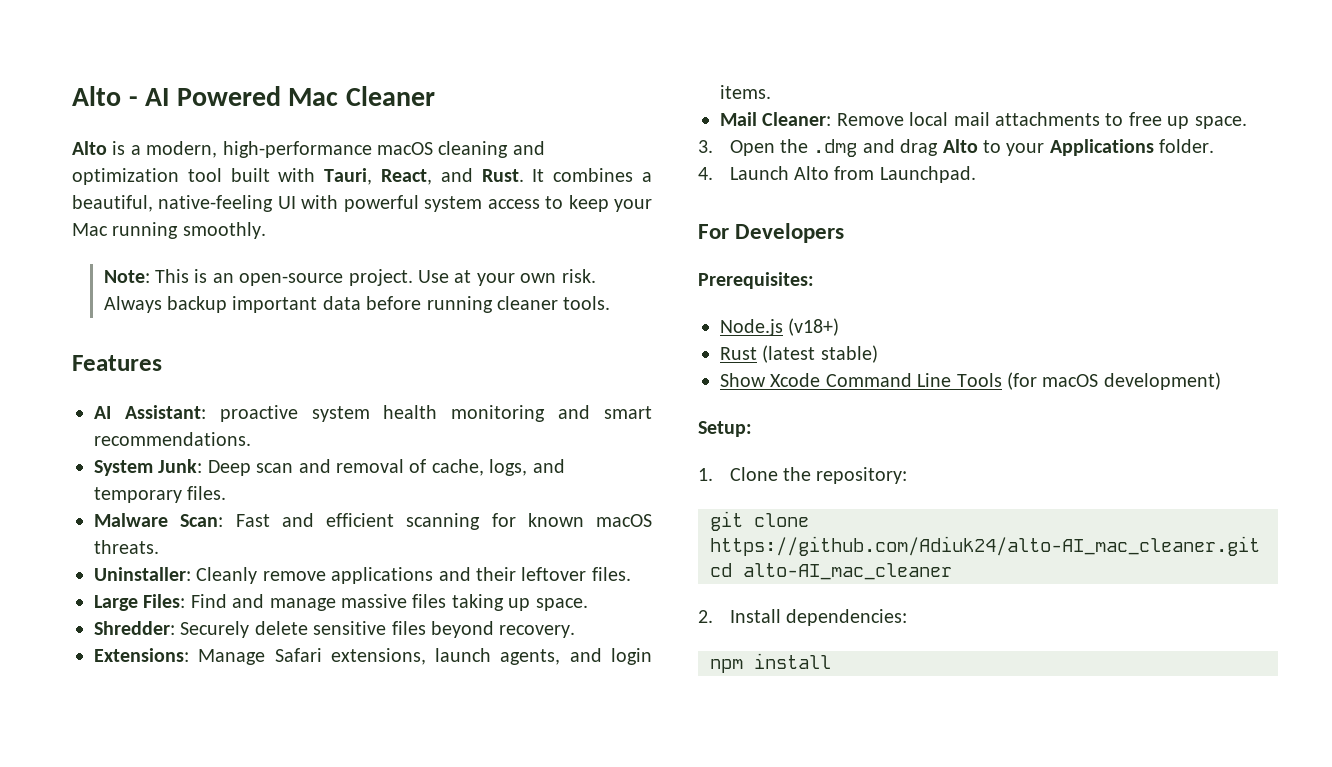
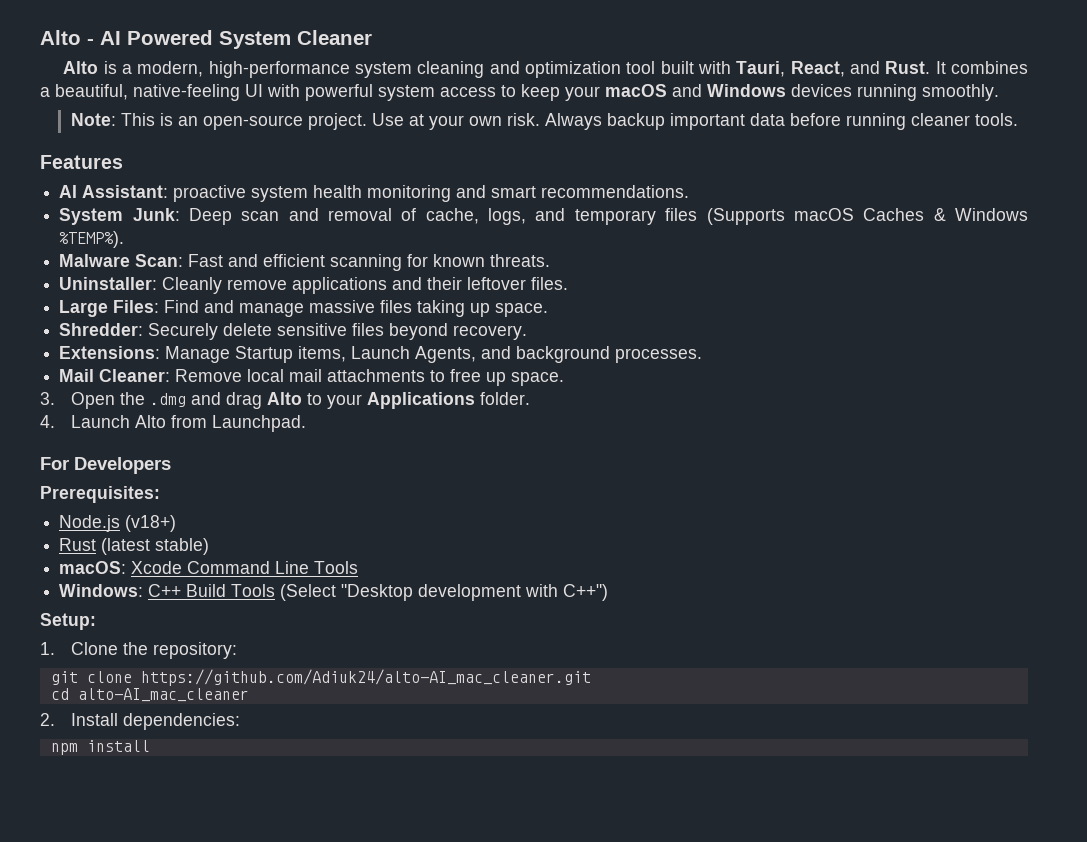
- Alto - AI Powered Mac Cleaner
+ Alto - AI Powered System Cleaner
- Alto is a modern, high-performance macOS cleaning and optimization tool built with Tauri, React, and Rust.
+ Alto is a modern, high-performance system cleaning and optimization tool built with Tauri, React, and Rust.
- It combines a beautiful, native-feeling UI with powerful system access to keep your Mac running smoothly.
+ It combines a beautiful, native-feeling UI with powerful system access to keep your macOS and Windows devices running smoothly.
- System Junk: Deep scan and removal of cache, logs, and temporary files.
+ System Junk: Deep scan and removal of cache, logs, and temporary files (Supports macOS Caches & Windows %TEMP%).
- Malware Scan: Fast and efficient scanning for known macOS threats.
+ Malware Scan: Fast and efficient scanning for known threats.
- Extensions: Manage Safari extensions, launch agents, and login items.
+ Extensions: Manage Startup items, Launch Agents, and background processes.
- Show Xcode Command Line Tools (for macOS development)
+ macOS: Xcode Command Line Tools
+ Windows: C++ Build Tools (Select "Desktop development with C++")

